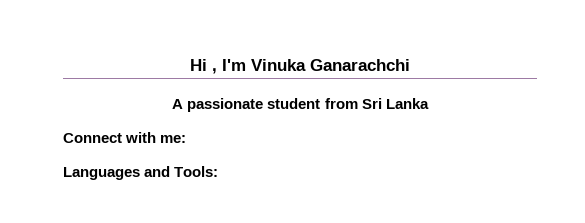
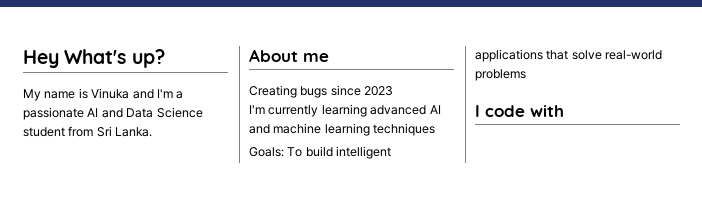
- Hi , I'm Vinuka Ganarachchi
- A passionate student from Sri Lanka
- Connect with me:
- Languages and Tools:
+ Hey What's up?
+ My name is Vinuka and I'm a passionate AI and Data Science student from Sri Lanka.
+ About me
+ Creating bugs since 2023
+ I'm currently learning advanced AI and machine learning techniques
+ Goals: To build intelligent applications that solve real-world problems
+ I code with

